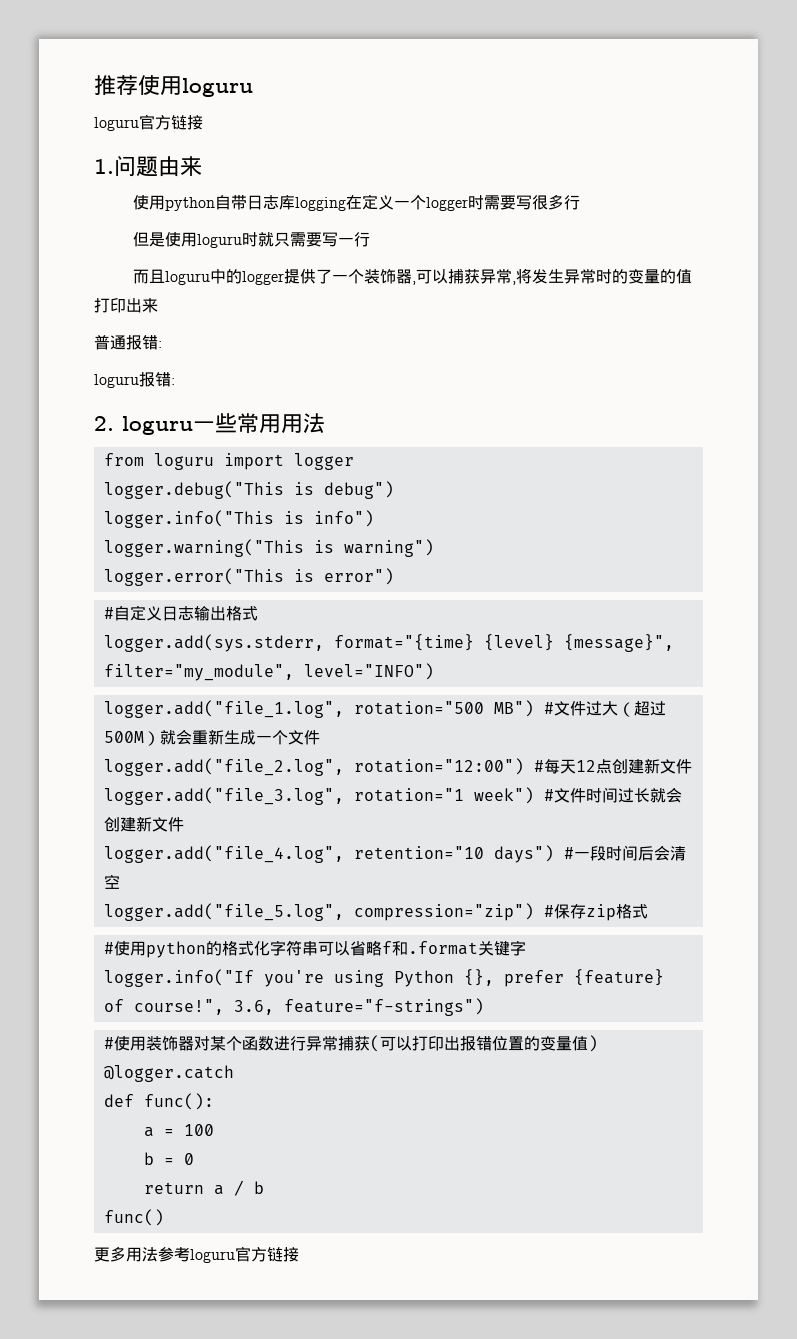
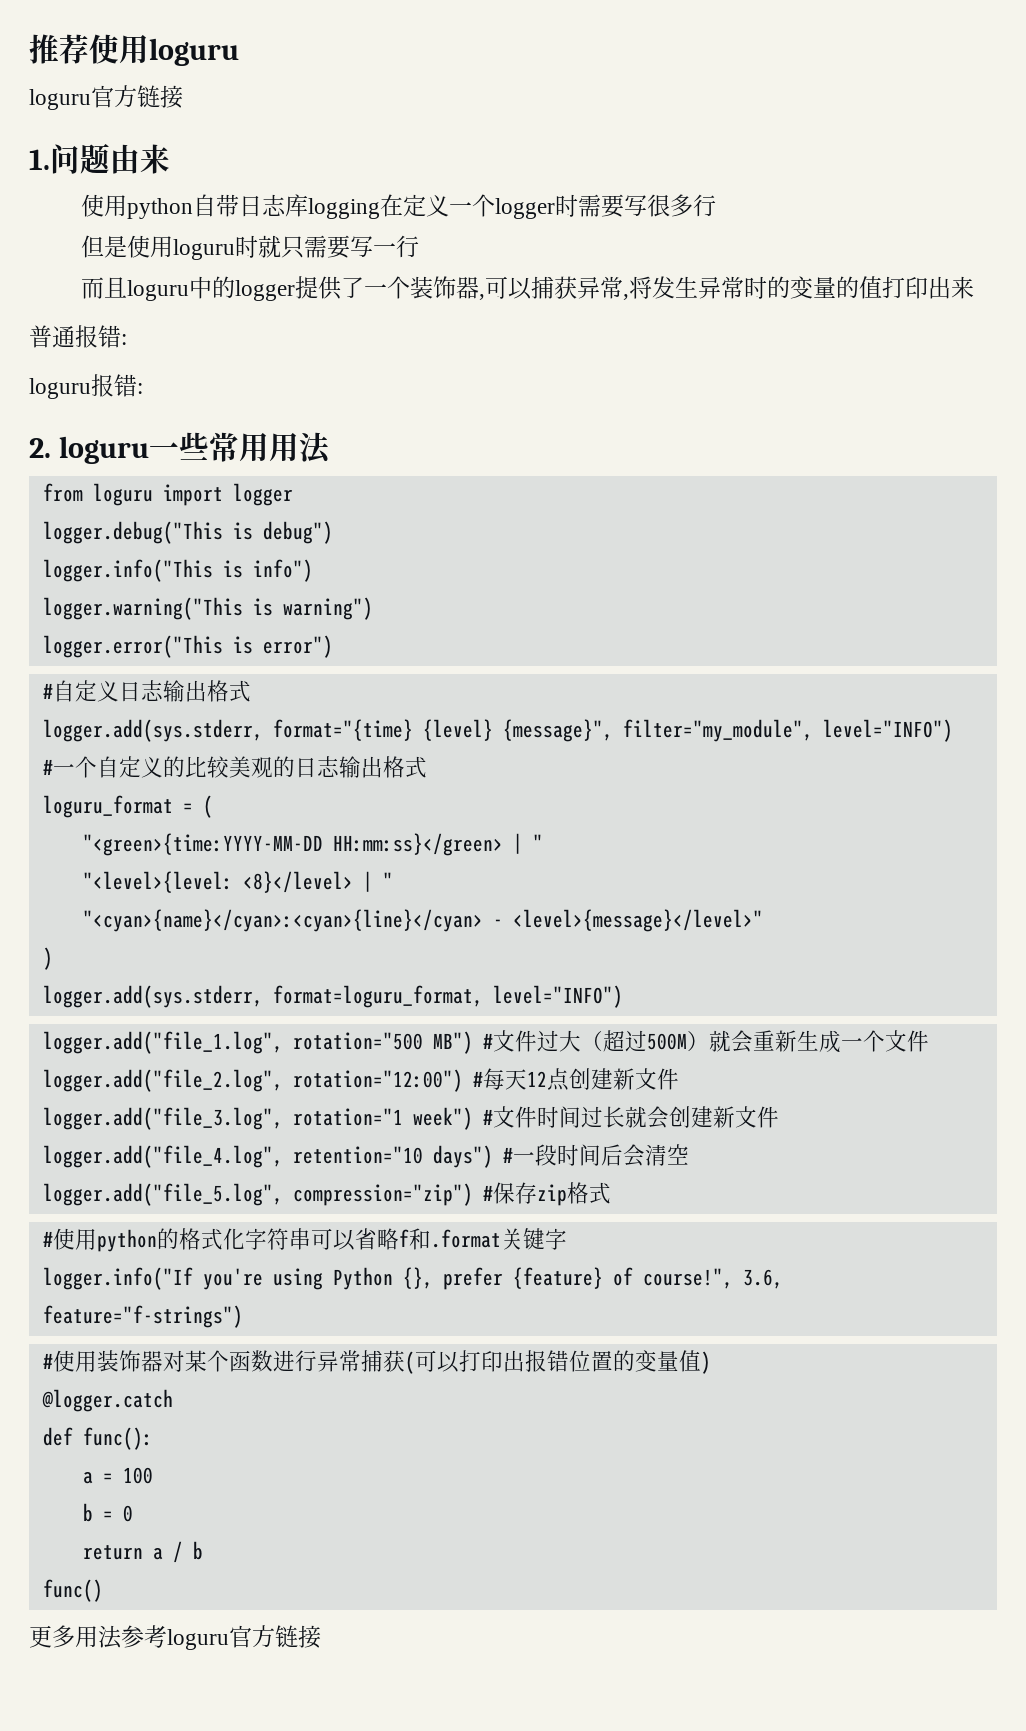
+ #一个自定义的比较美观的日志输出格式
+ loguru_format = (
+ "<green>{time:YYYY-MM-DD HH:mm:ss}</green> | "
+ "<level>{level: <8}</level> | "
+ "<cyan>{name}</cyan>:<cyan>{line}</cyan> - <level>{message}</level>"
+ )
+ logger.add(sys.stderr, format=loguru_format, level="INFO")

